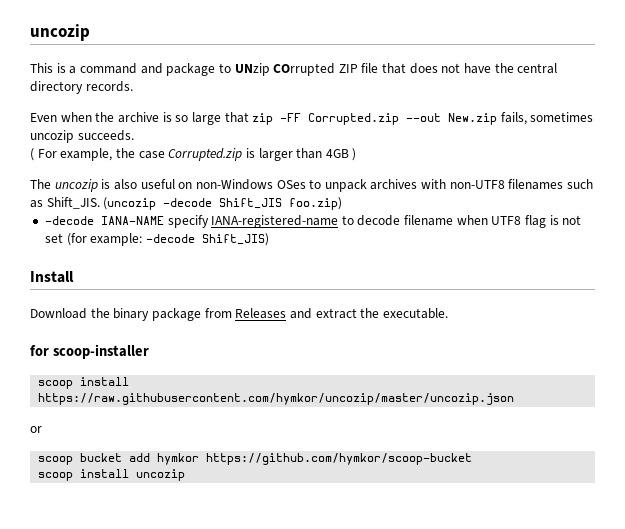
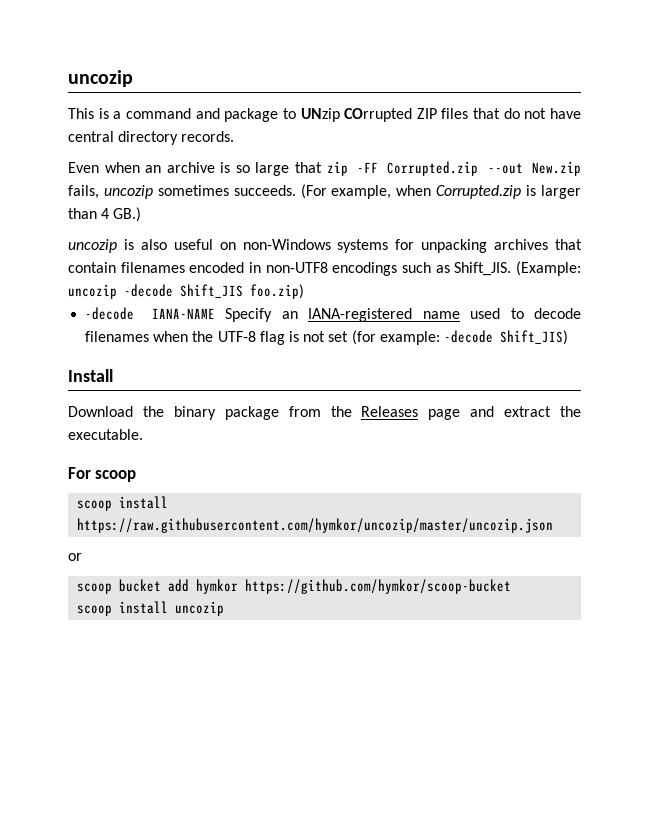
- This is a command and package to UNzip COrrupted ZIP file that does not have the central directory records.
+ This is a command and package to UNzip COrrupted ZIP files that do not have central directory records.
- Even when the archive is so large that zip -FF Corrupted.zip --out New.zip fails, sometimes uncozip succeeds.
- ( For example, the case Corrupted.zip is larger than 4GB )
- The uncozip is also useful on non-Windows OSes to unpack archives with non-UTF8 filenames such as Shift_JIS.
+ Even when an archive is so large that zip -FF Corrupted.zip --out New.zip fails, uncozip sometimes succeeds. (For example, when Corrupted.zip is larger than 4 GB.)
+ uncozip is also useful on non-Windows systems for unpacking archives that contain filenames encoded in non-UTF8 encodings such as Shift_JIS.
- (uncozip -decode Shift_JIS foo.zip)
+ (Example: uncozip -decode Shift_JIS foo.zip)
- -decode IANA-NAME specify IANA-registered-name to decode filename when UTF8 flag is not set (for example: -decode Shift_JIS)
+ -decode IANA-NAME Specify an IANA-registered name used to decode filenames when the UTF-8 flag is not set (for example: -decode Shift_JIS)
- Download the binary package from Releases and extract the executable.
+ Download the binary package from the Releases page and extract the executable.
- for scoop-installer
+ For scoop

